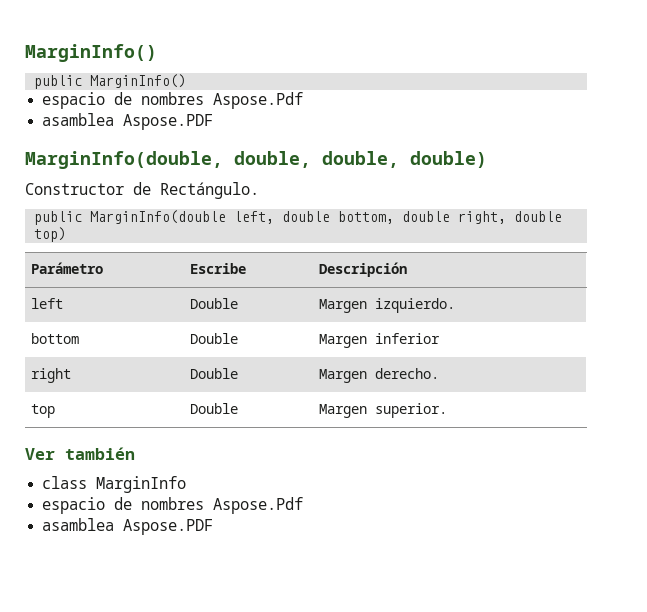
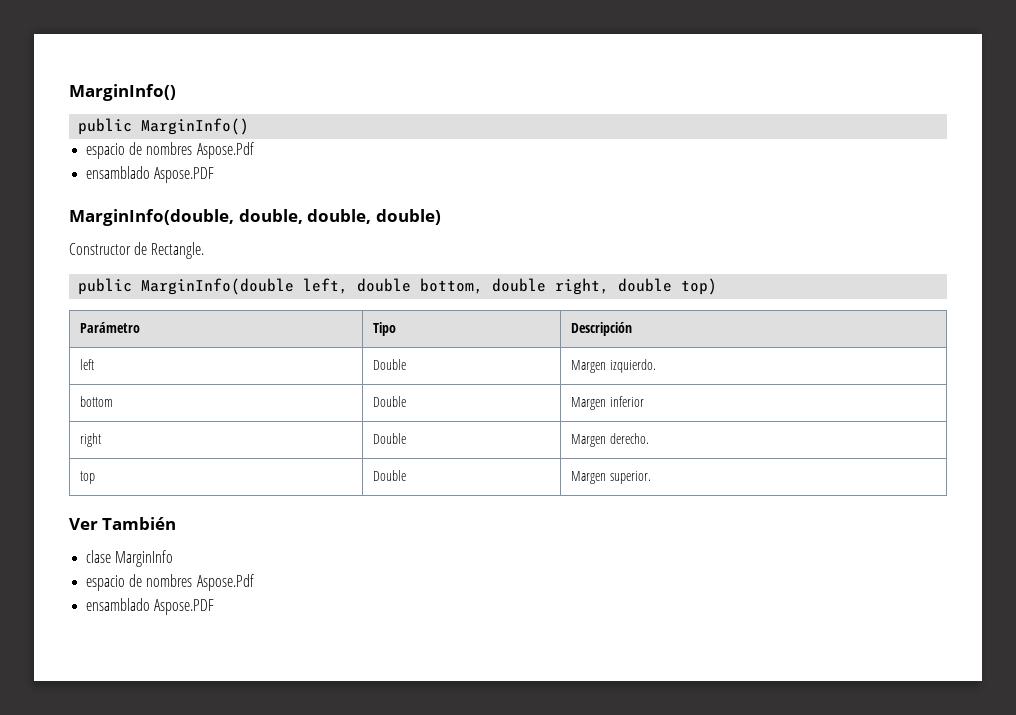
  public MarginInfo()
  espacio de nombres Aspose.Pdf
- asamblea Aspose.PDF
+ ensamblado Aspose.PDF
- Constructor de Rectángulo.
+ Constructor de Rectangle.
- Parámetro | Escribe | Descripción
+ Parámetro | Tipo | Descripción
- Ver también
- class MarginInfo
+ Ver También
+ clase MarginInfo
  espacio de nombres Aspose.Pdf
- asamblea Aspose.PDF
+ ensamblado Aspose.PDF

